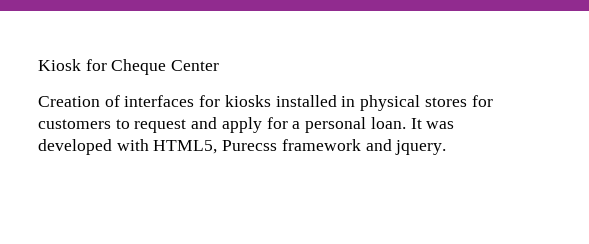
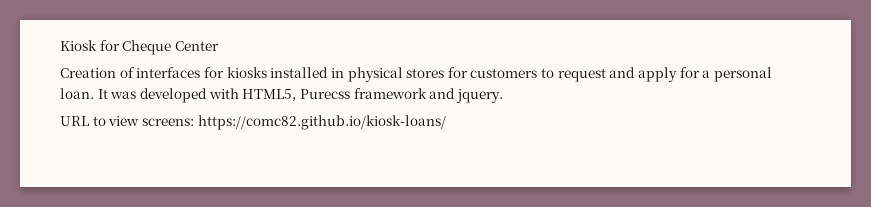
+ URL to view screens: https://comc82.github.io/kiosk-loans/

